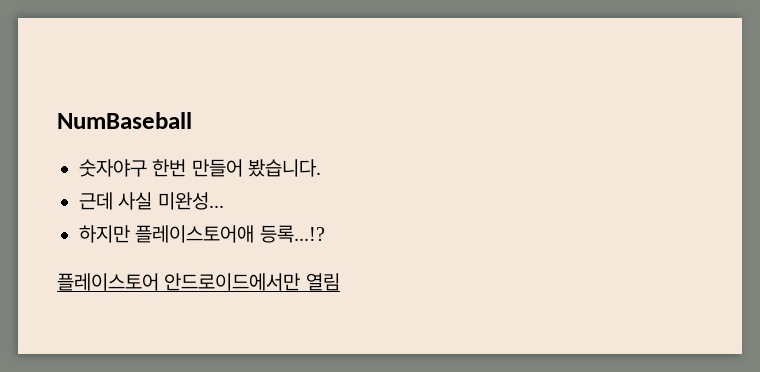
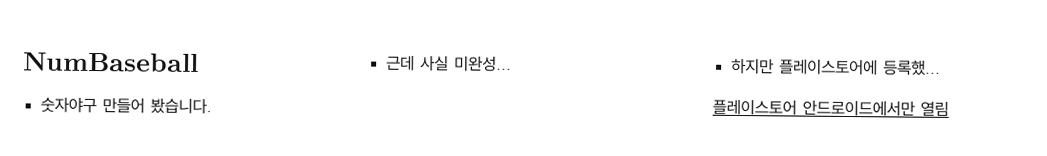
- 숫자야구 한번 만들어 봤습니다.
+ 숫자야구 만들어 봤습니다.
- 하지만 플레이스토어애 등록...!?
+ 하지만 플레이스토어에 등록했...

